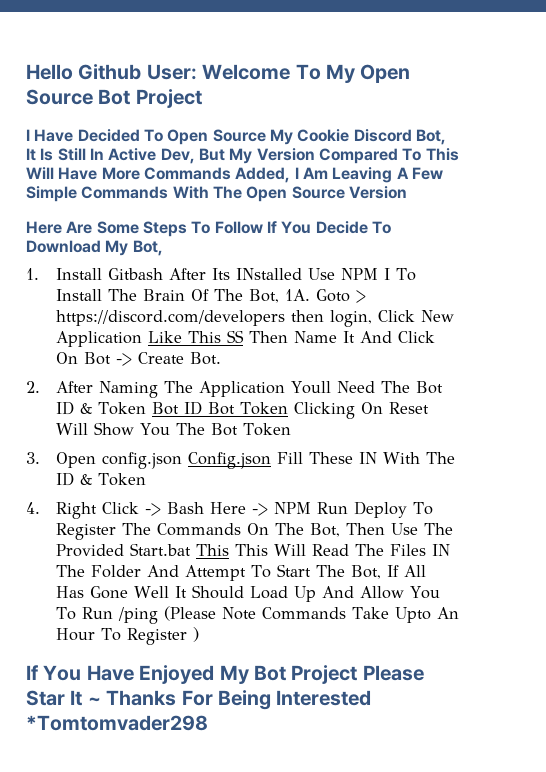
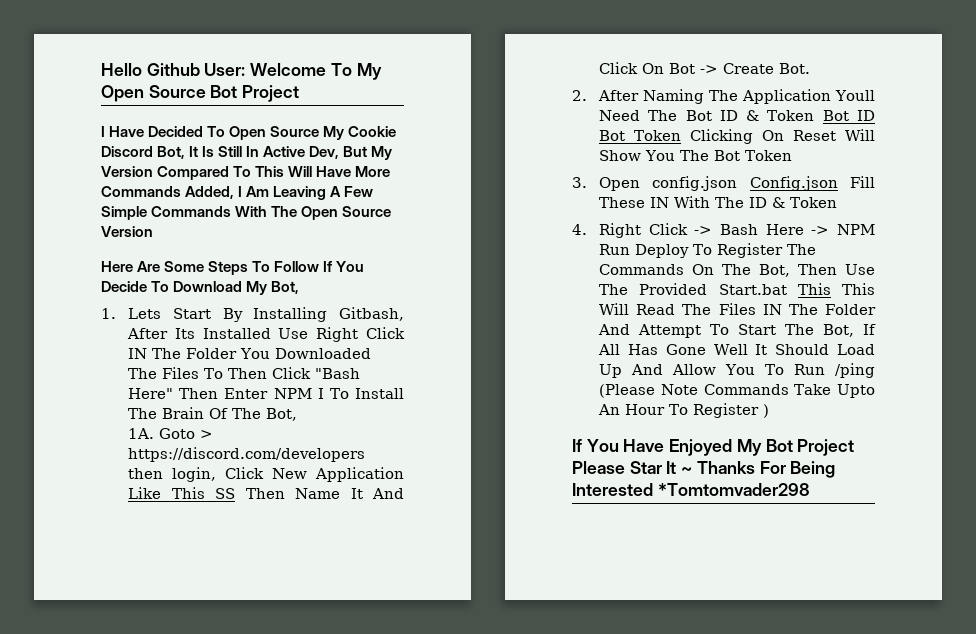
- 1. Install Gitbash After Its INstalled Use NPM I To Install The Brain Of The Bot, 1A.
+ 1. Lets Start By Installing Gitbash, After Its Installed Use Right Click IN The Folder You Downloaded The Files To Then Click "Bash Here" Then Enter NPM I To Install The Brain Of The Bot,
+ 1A.

